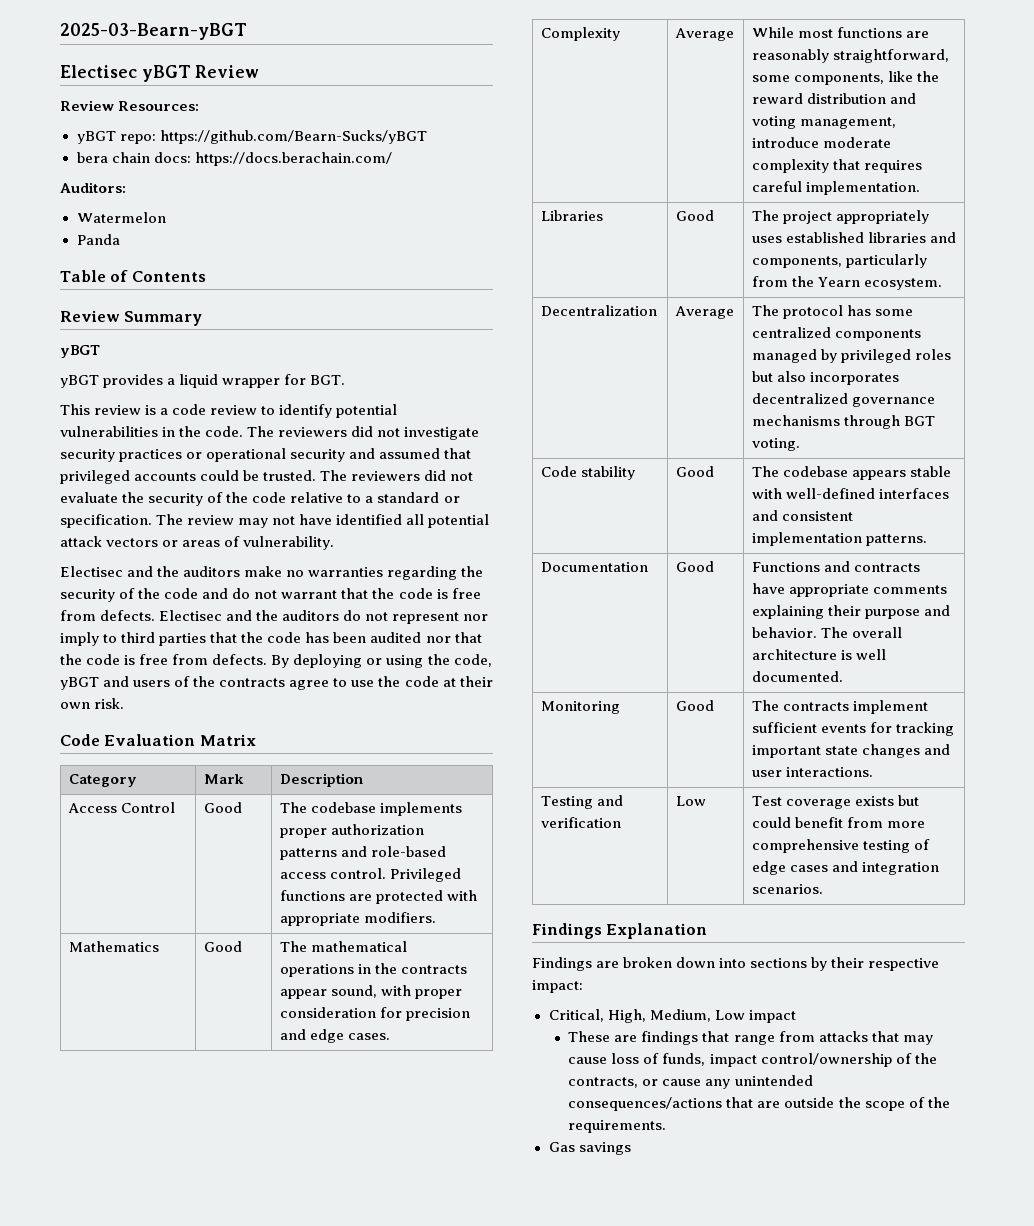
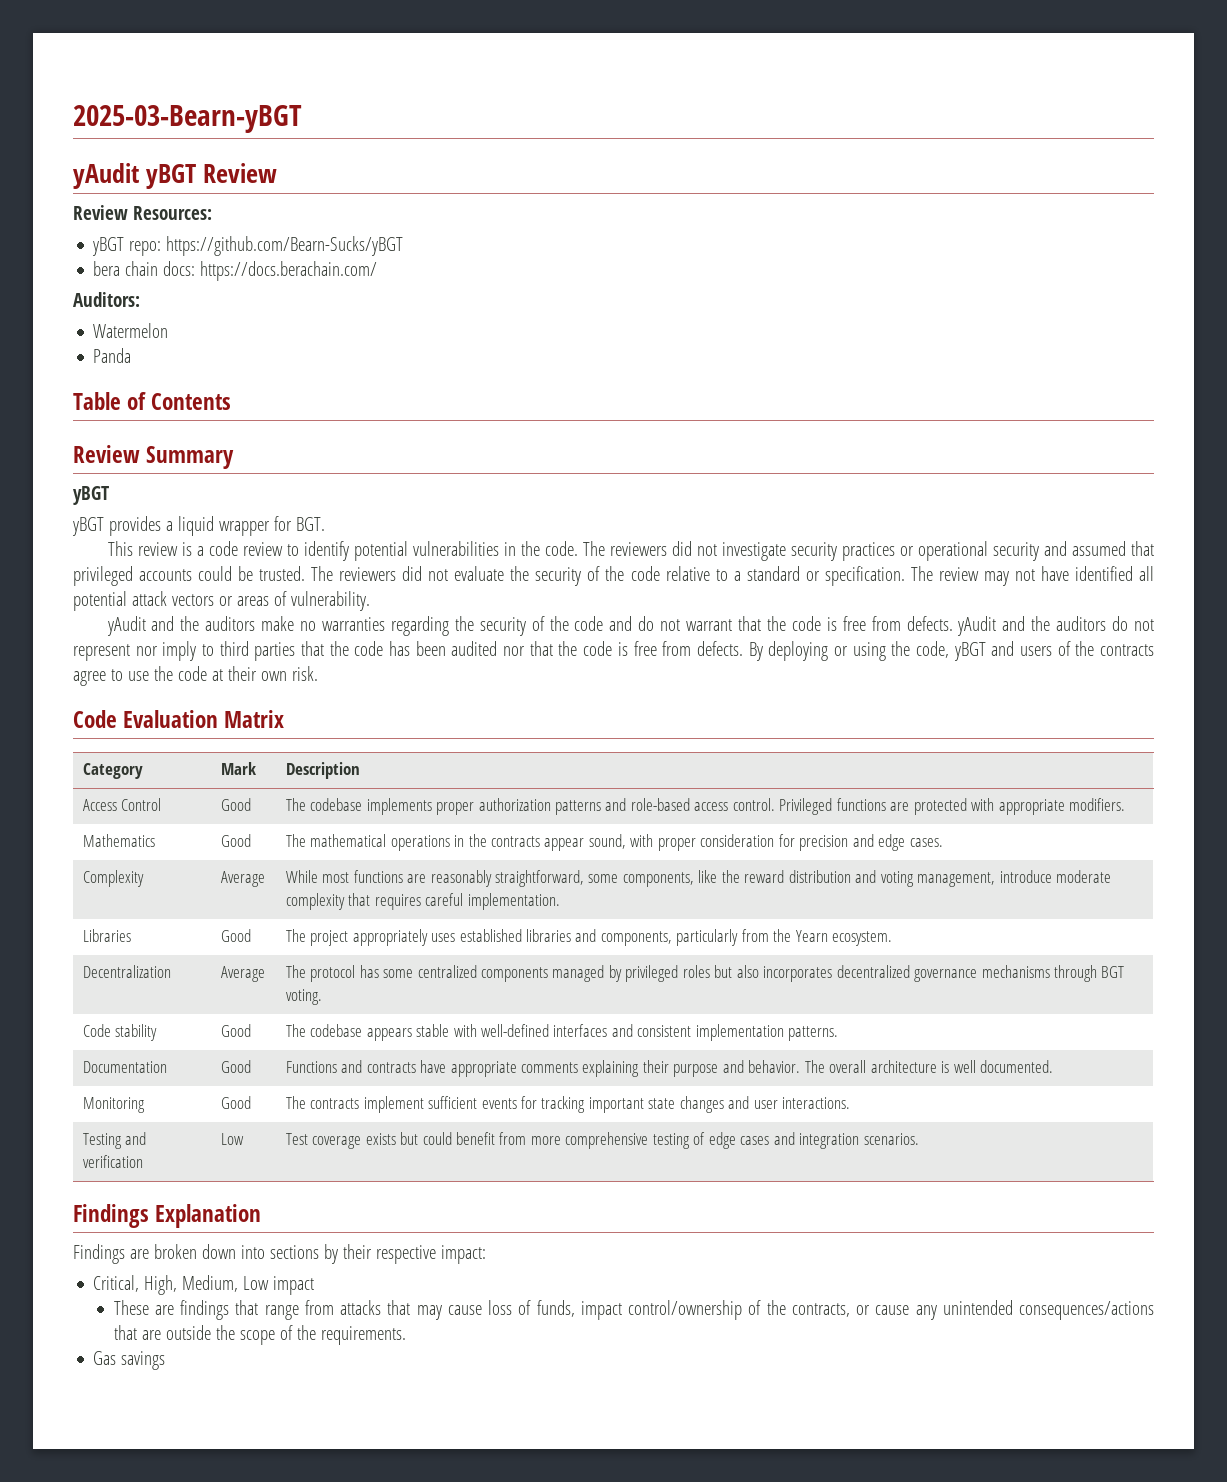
- Electisec yBGT Review
+ yAudit yBGT Review
- Electisec and the auditors make no warranties regarding the security of the code and do not warrant that the code is free from defects. Electisec and the auditors do not represent nor imply to third parties that the code has been audited nor that the code is free from defects.
+ yAudit and the auditors make no warranties regarding the security of the code and do not warrant that the code is free from defects. yAudit and the auditors do not represent nor imply to third parties that the code has been audited nor that the code is free from defects.

